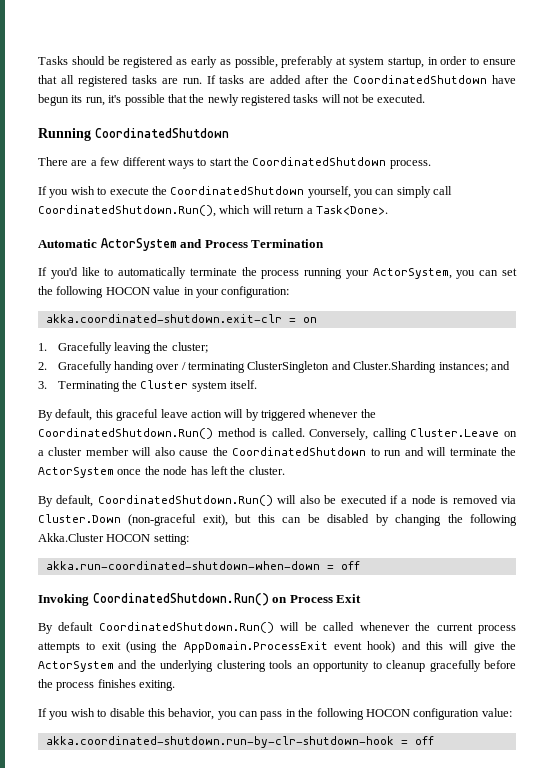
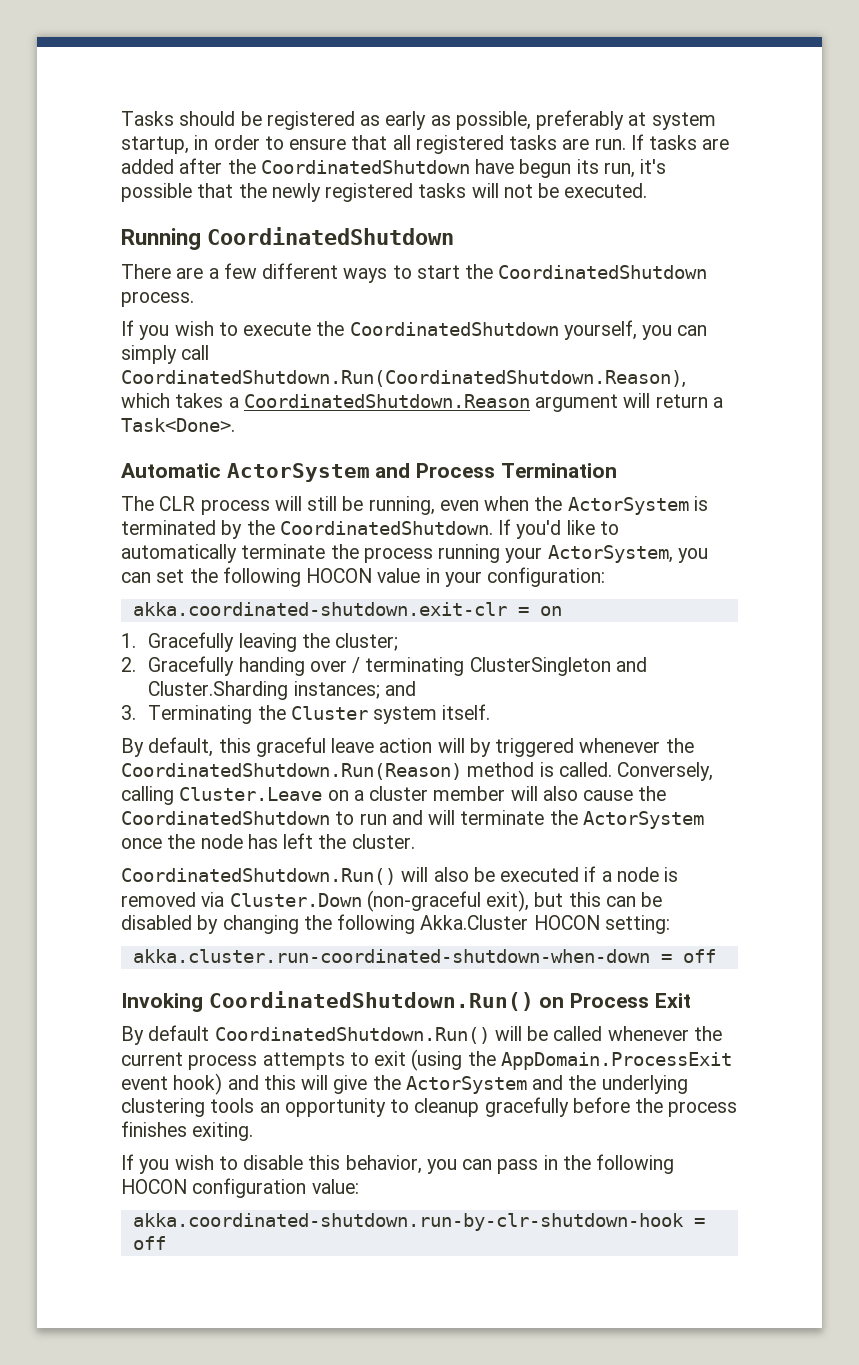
- If you wish to execute the CoordinatedShutdown yourself, you can simply call CoordinatedShutdown.Run(), which will return a Task<Done>.
+ If you wish to execute the CoordinatedShutdown yourself, you can simply call CoordinatedShutdown.Run(CoordinatedShutdown.Reason), which takes a CoordinatedShutdown.Reason argument will return a Task<Done>.
+ The CLR process will still be running, even when the ActorSystem is terminated by the CoordinatedShutdown.
- By default, this graceful leave action will by triggered whenever the CoordinatedShutdown.Run() method is called.
+ By default, this graceful leave action will by triggered whenever the CoordinatedShutdown.Run(Reason) method is called.
- By default, CoordinatedShutdown.Run() will also be executed if a node is removed via Cluster.Down (non-graceful exit), but this can be disabled by changing the following Akka.Cluster HOCON setting:
+ CoordinatedShutdown.Run() will also be executed if a node is removed via Cluster.Down (non-graceful exit), but this can be disabled by changing the following Akka.Cluster HOCON setting:
- akka.run-coordinated-shutdown-when-down = off
+ akka.cluster.run-coordinated-shutdown-when-down = off

